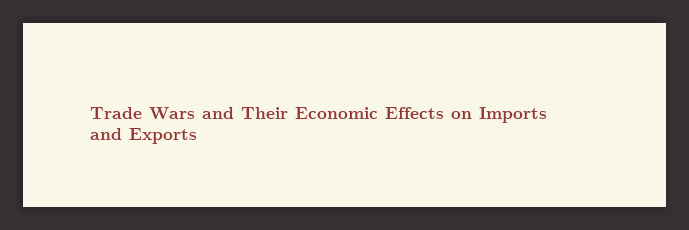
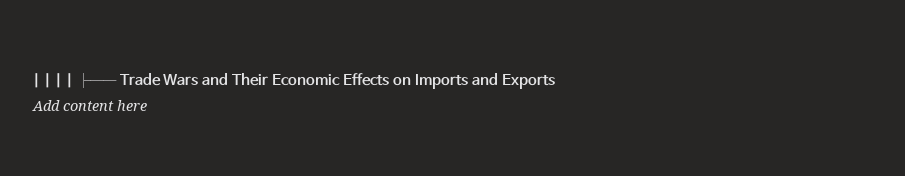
- Trade Wars and Their Economic Effects on Imports and Exports
+ | | | | ├── Trade Wars and Their Economic Effects on Imports and Exports
+ Add content here

